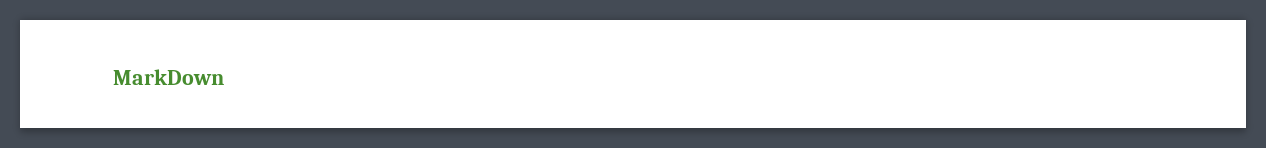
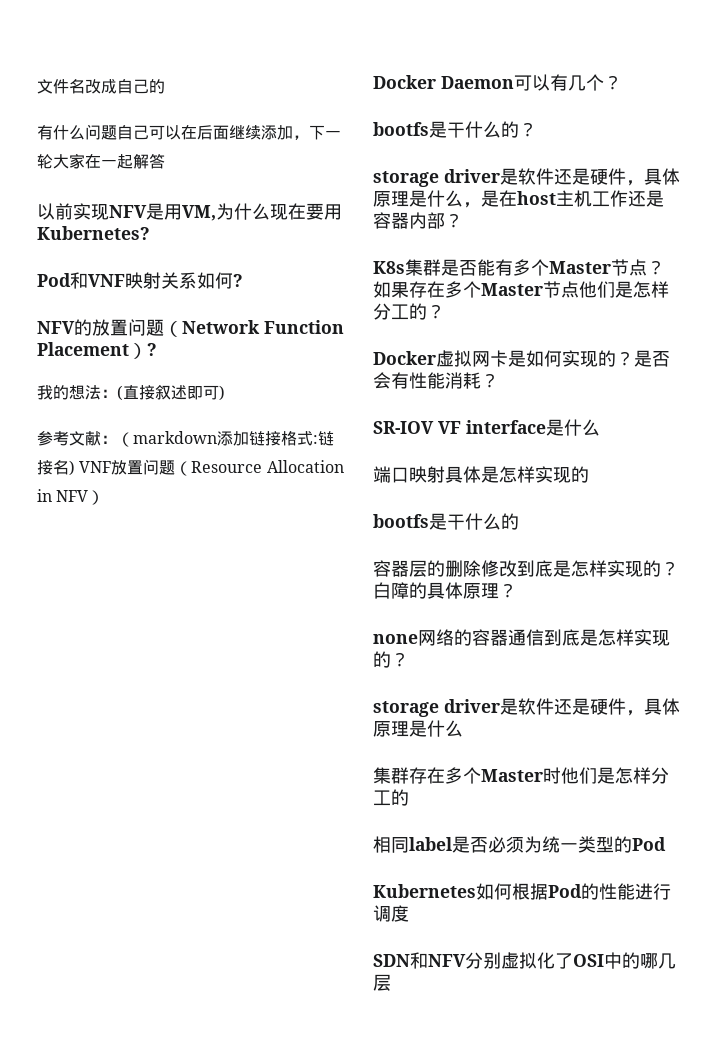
- MarkDown
+ 文件名改成自己的
+ 有什么问题自己可以在后面继续添加，下一轮大家在一起解答
+ 以前实现NFV是用VM,为什么现在要用Kubernetes?
+ Pod和VNF映射关系如何?
+ NFV的放置问题（Network Function Placement）?
+ 我的想法：(直接叙述即可)
+ 参考文献：（markdown添加链接格式:链接名) VNF放置问题（Resource Allocation in NFV）
+ Docker Daemon可以有几个？
+ bootfs是干什么的？
+ storage driver是软件还是硬件，具体原理是什么，是在host主机工作还是容器内部？
+ K8s集群是否能有多个Master节点？如果存在多个Master节点他们是怎样分工的？
+ Docker虚拟网卡是如何实现的？是否会有性能消耗？
+ SR-IOV VF interface是什么
+ 端口映射具体是怎样实现的
+ bootfs是干什么的
+ 容器层的删除修改到底是怎样实现的？白障的具体原理？
+ none网络的容器通信到底是怎样实现的？
+ storage driver是软件还是硬件，具体原理是什么
+ 集群存在多个Master时他们是怎样分工的
+ 相同label是否必须为统一类型的Pod
+ Kubernetes如何根据Pod的性能进行调度
+ SDN和NFV分别虚拟化了OSI中的哪几层

